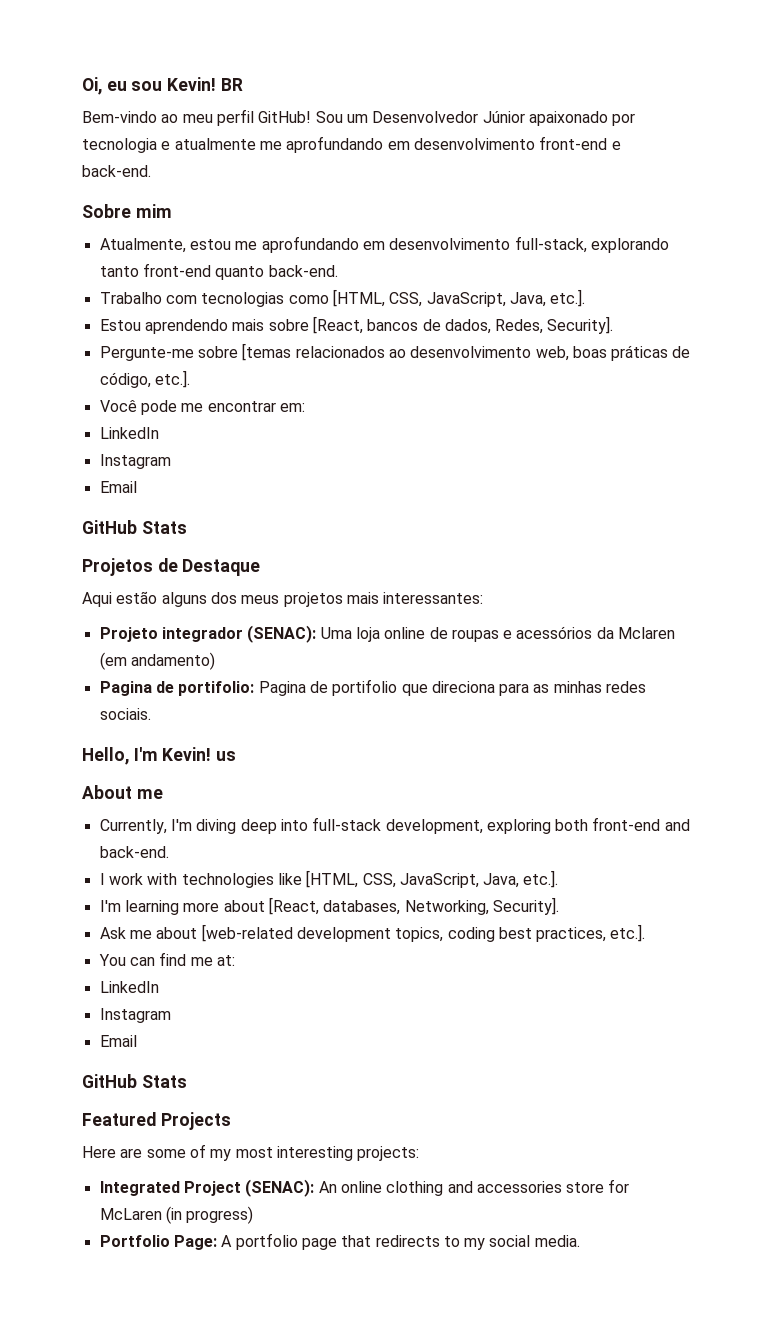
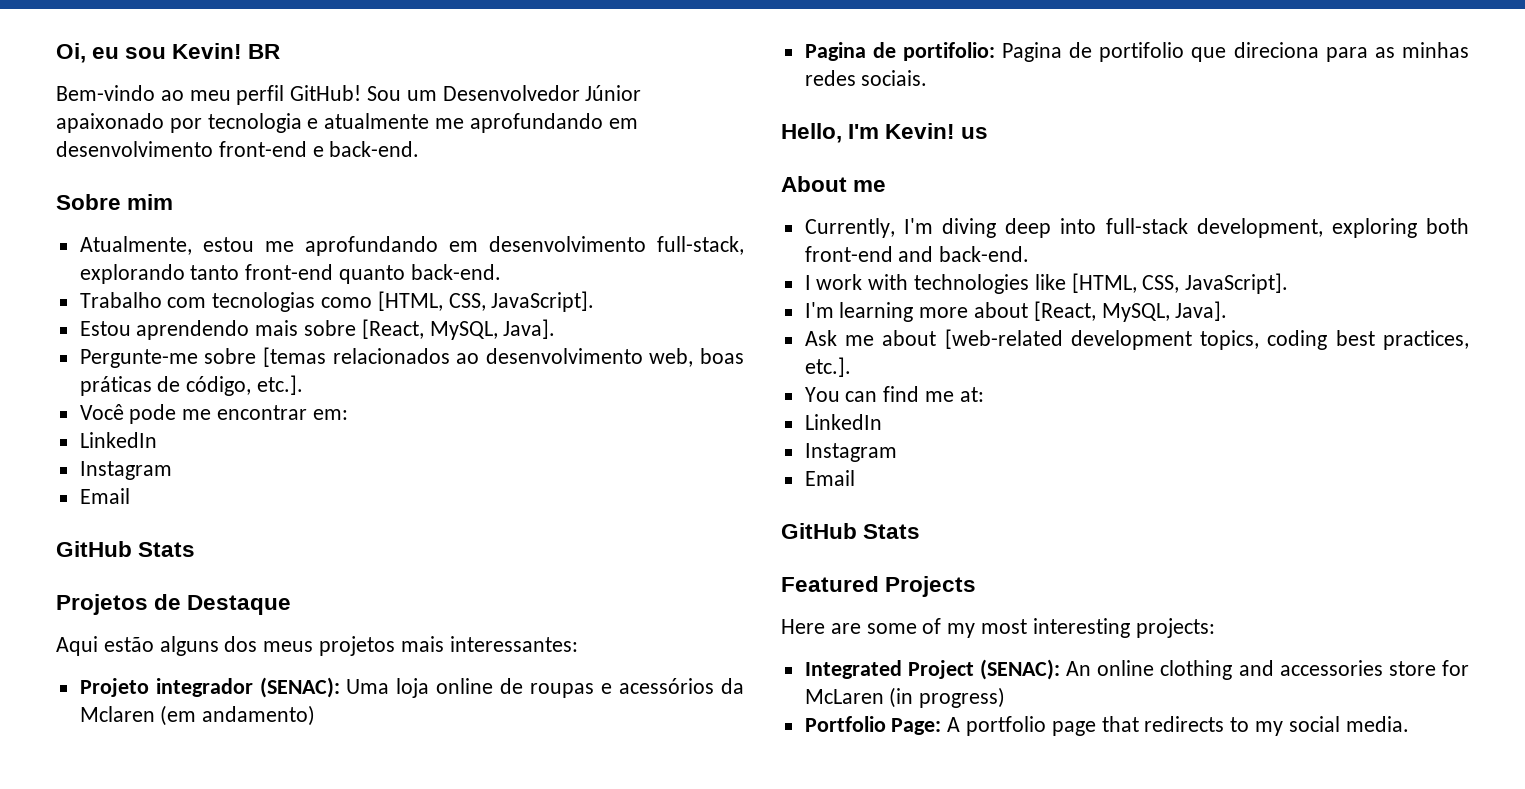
- Trabalho com tecnologias como [HTML, CSS, JavaScript, Java, etc.].
+ Trabalho com tecnologias como [HTML, CSS, JavaScript].
- Estou aprendendo mais sobre [React, bancos de dados, Redes, Security].
+ Estou aprendendo mais sobre [React, MySQL, Java].
- I work with technologies like [HTML, CSS, JavaScript, Java, etc.].
+ I work with technologies like [HTML, CSS, JavaScript].
- I'm learning more about [React, databases, Networking, Security].
+ I'm learning more about [React, MySQL, Java].

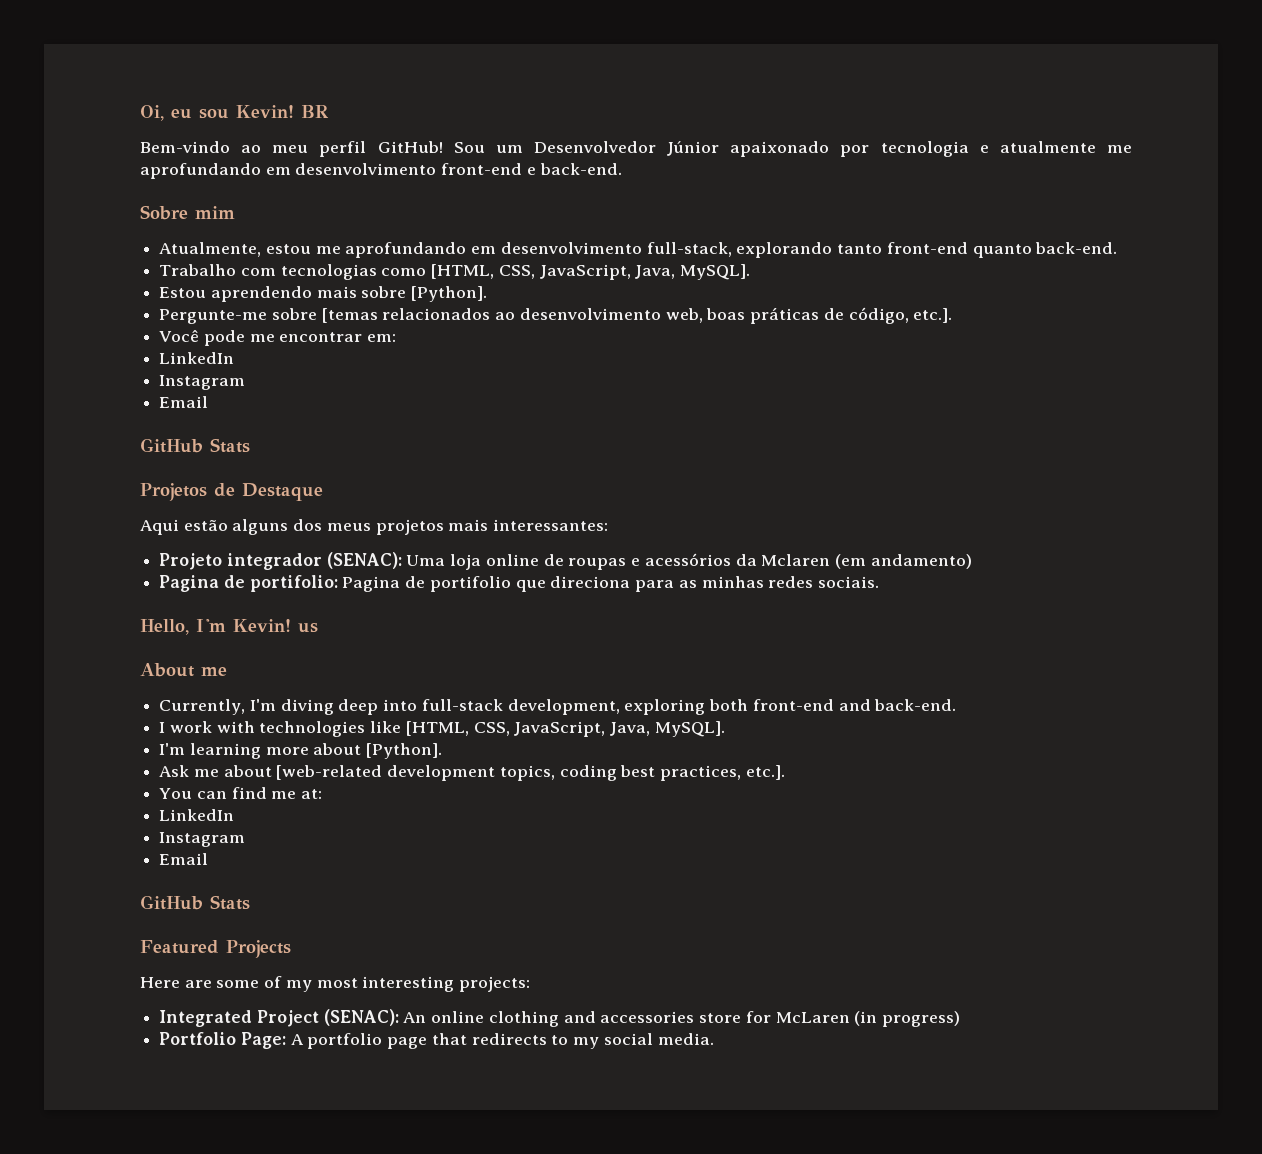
- Trabalho com tecnologias como [HTML, CSS, JavaScript].
+ Trabalho com tecnologias como [HTML, CSS, JavaScript, Java, MySQL].
- Estou aprendendo mais sobre [React, MySQL, Java].
+ Estou aprendendo mais sobre [Python].
- I work with technologies like [HTML, CSS, JavaScript].
+ I work with technologies like [HTML, CSS, JavaScript, Java, MySQL].
- I'm learning more about [React, MySQL, Java].
+ I'm learning more about [Python].

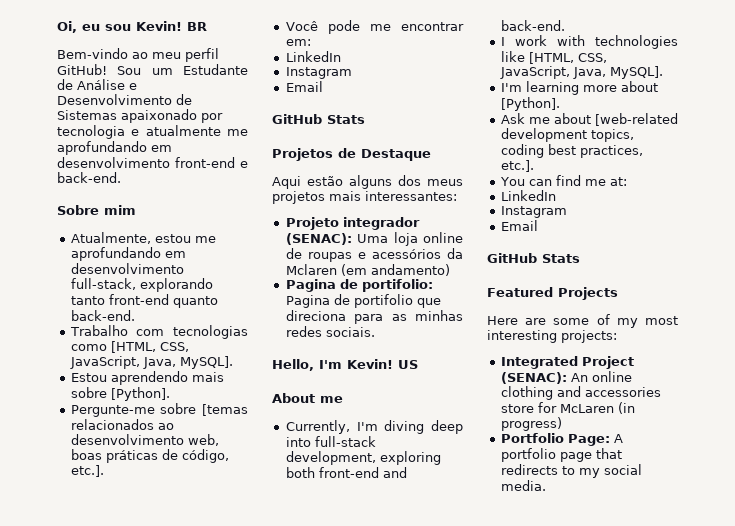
- Sou um Desenvolvedor Júnior apaixonado por tecnologia e atualmente me aprofundando em desenvolvimento front-end e back-end.
+ Sou um Estudante de Análise e Desenvolvimento de Sistemas apaixonado por tecnologia e atualmente me aprofundando em desenvolvimento front-end e back-end.
- Hello, I'm Kevin! us
+ Hello, I'm Kevin! US

